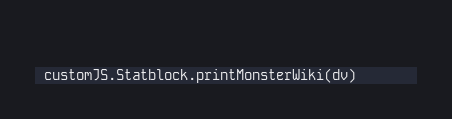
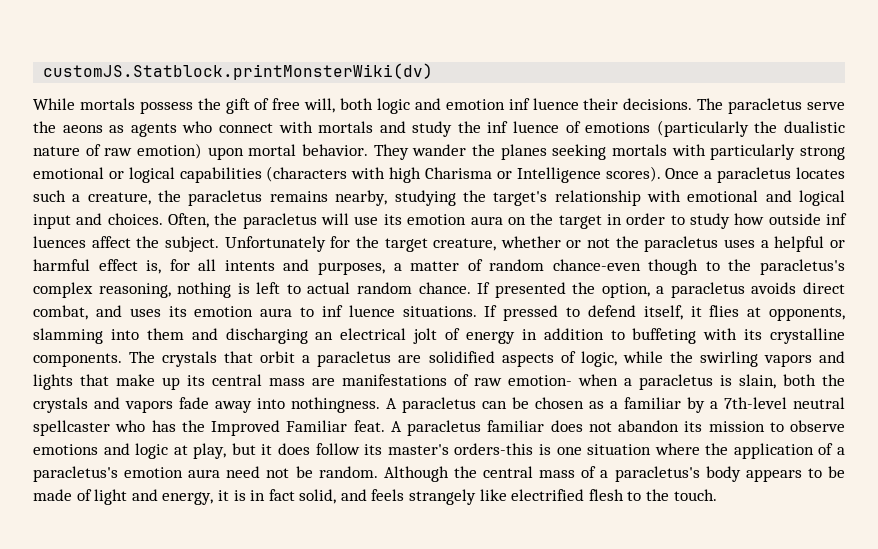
+ While mortals possess the gift of free will, both logic and emotion inf luence their decisions. The paracletus serve the aeons as agents who connect with mortals and study the inf luence of emotions (particularly the dualistic nature of raw emotion) upon mortal behavior. They wander the planes seeking mortals with particularly strong emotional or logical capabilities (characters with high Charisma or Intelligence scores). Once a paracletus locates such a creature, the paracletus remains nearby, studying the target's relationship with emotional and logical input and choices. Often, the paracletus will use its emotion aura on the target in order to study how outside inf luences affect the subject. Unfortunately for the target creature, whether or not the paracletus uses a helpful or harmful effect is, for all intents and purposes, a matter of random chance-even though to the paracletus's complex reasoning, nothing is left to actual random chance. If presented the option, a paracletus avoids direct combat, and uses its emotion aura to inf luence situations. If pressed to defend itself, it flies at opponents, slamming into them and discharging an electrical jolt of energy in addition to buffeting with its crystalline components. The crystals that orbit a paracletus are solidified aspects of logic, while the swirling vapors and lights that make up its central mass are manifestations of raw emotion- when a paracletus is slain, both the crystals and vapors fade away into nothingness. A paracletus can be chosen as a familiar by a 7th-level neutral spellcaster who has the Improved Familiar feat. A paracletus familiar does not abandon its mission to observe emotions and logic at play, but it does follow its master's orders-this is one situation where the application of a paracletus's emotion aura need not be random. Although the central mass of a paracletus's body appears to be made of light and energy, it is in fact solid, and feels strangely like electrified flesh to the touch.

